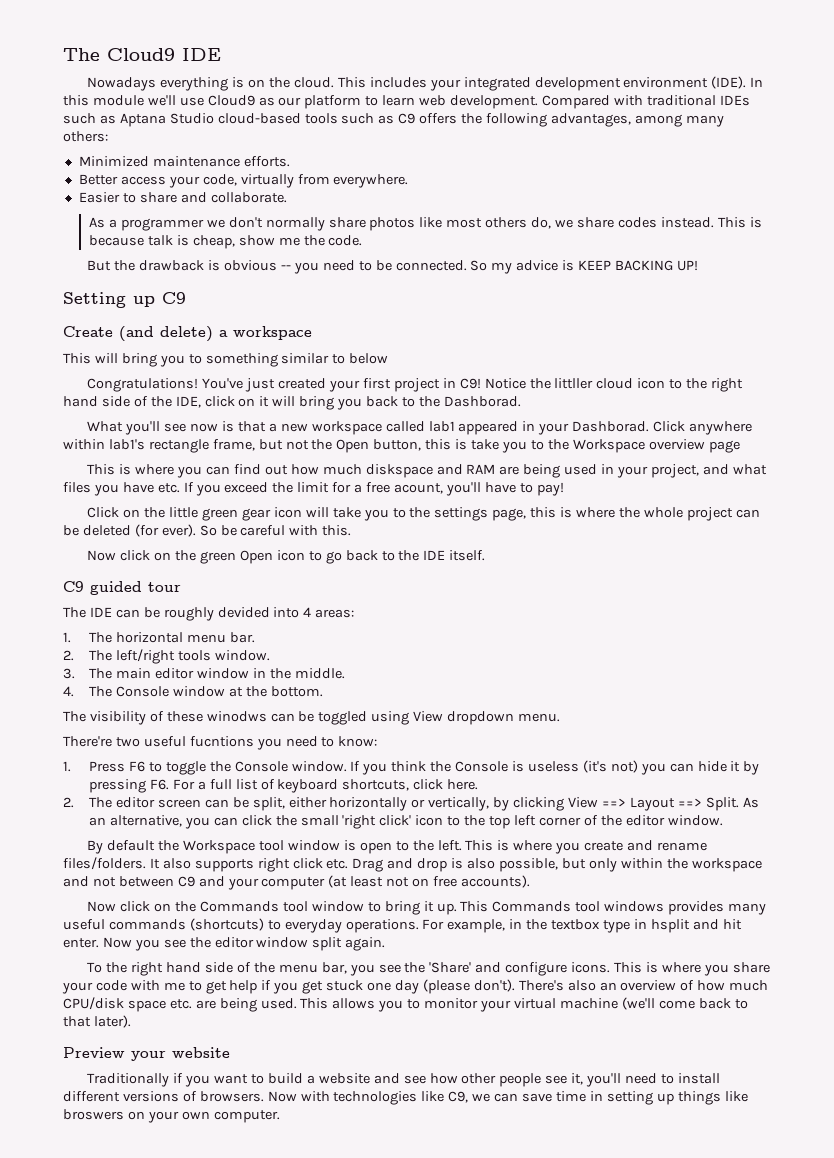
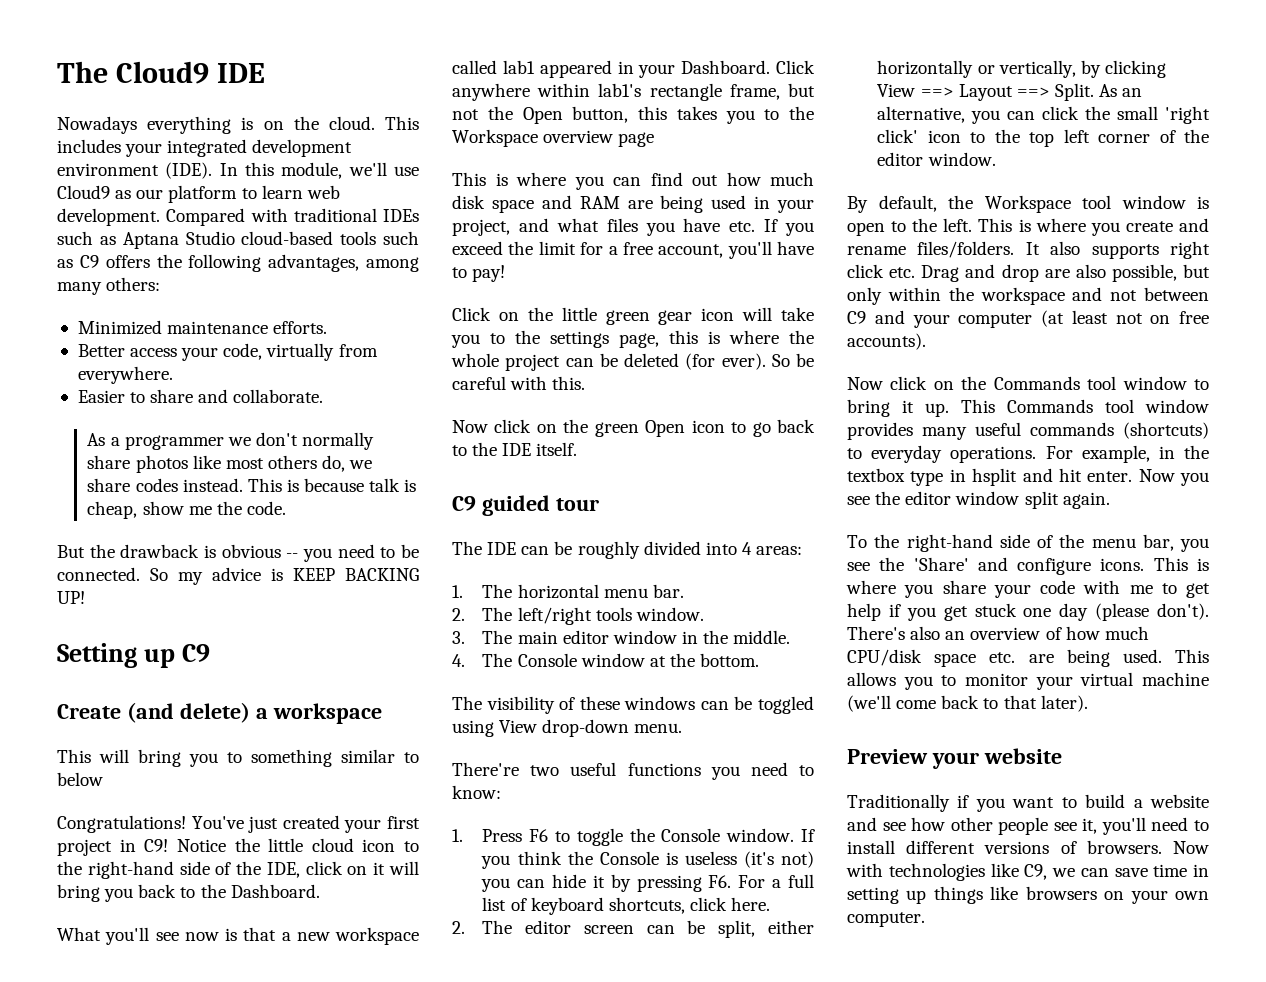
- In this module we'll use Cloud9 as our platform to learn web development.
+ In this module, we'll use Cloud9 as our platform to learn web development.
- Notice the littller cloud icon to the right hand side of the IDE, click on it will bring you back to the Dashborad.
+ Notice the little cloud icon to the right-hand side of the IDE, click on it will bring you back to the Dashboard.
- What you'll see now is that a new workspace called lab1 appeared in your Dashborad.
+ What you'll see now is that a new workspace called lab1 appeared in your Dashboard.
- Click anywhere within lab1's rectangle frame, but not the Open button, this is take you to the Workspace overview page
+ Click anywhere within lab1's rectangle frame, but not the Open button, this takes you to the Workspace overview page
- This is where you can find out how much diskspace and RAM are being used in your project, and what files you have etc. If you exceed the limit for a free acount, you'll have to pay!
+ This is where you can find out how much disk space and RAM are being used in your project, and what files you have etc. If you exceed the limit for a free account, you'll have to pay!
- The IDE can be roughly devided into 4 areas:
+ The IDE can be roughly divided into 4 areas:
- The visibility of these winodws can be toggled using View dropdown menu.
+ The visibility of these windows can be toggled using View drop-down menu.
- There're two useful fucntions you need to know:
+ There're two useful functions you need to know:
- By default the Workspace tool window is open to the left.
+ By default, the Workspace tool window is open to the left.
- It also supports right click etc. Drag and drop is also possible, but only within the workspace and not between C9 and your computer (at least not on free accounts).
+ It also supports right click etc. Drag and drop are also possible, but only within the workspace and not between C9 and your computer (at least not on free accounts).
- This Commands tool windows provides many useful commands (shortcuts) to everyday operations.
+ This Commands tool window provides many useful commands (shortcuts) to everyday operations.
- To the right hand side of the menu bar, you see the 'Share' and configure icons.
+ To the right-hand side of the menu bar, you see the 'Share' and configure icons.
- Now with technologies like C9, we can save time in setting up things like broswers on your own computer.
+ Now with technologies like C9, we can save time in setting up things like browsers on your own computer.

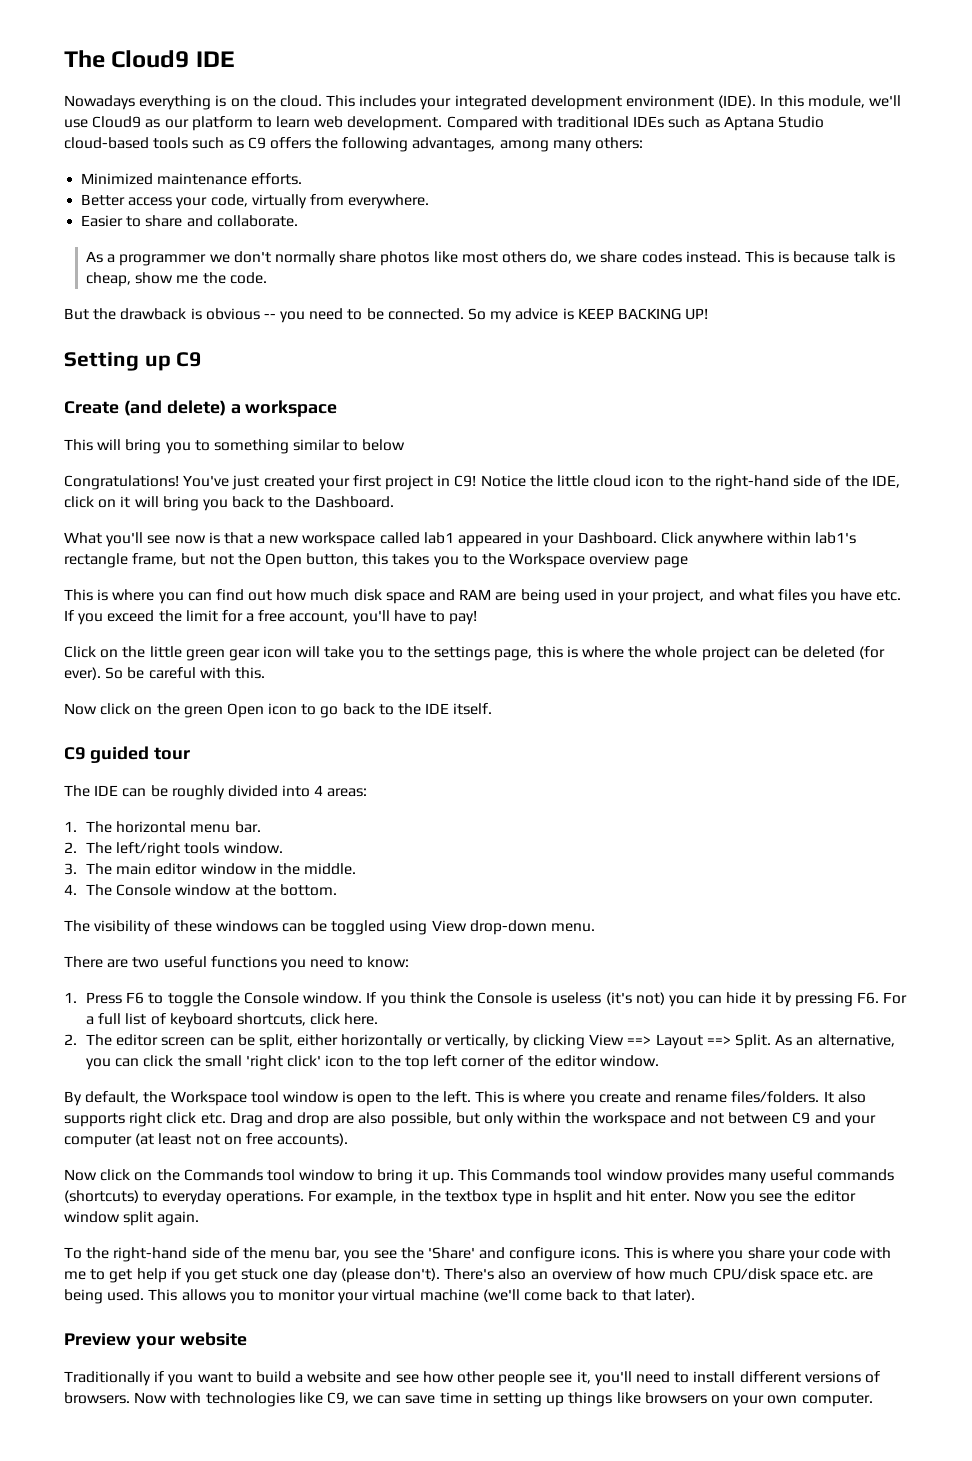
- There're two useful functions you need to know:
+ There are two useful functions you need to know:

